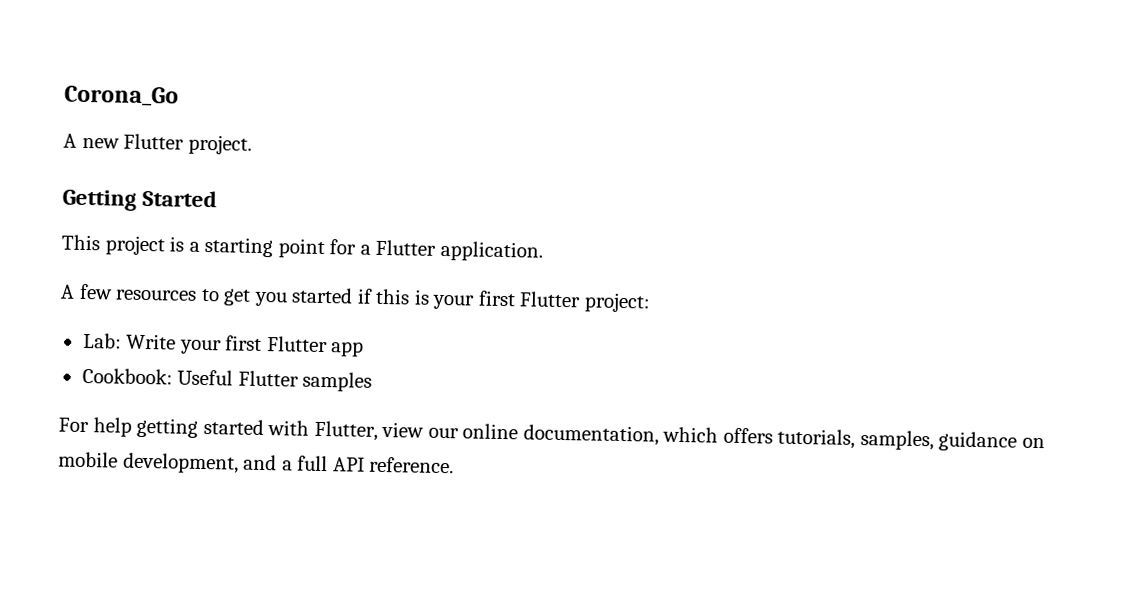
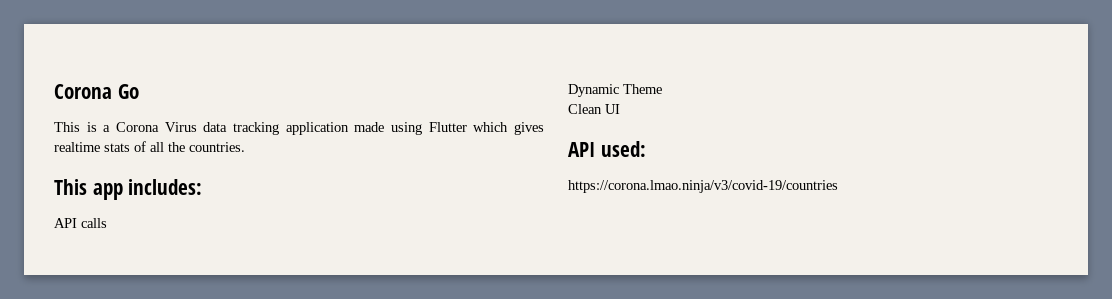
- Corona_Go
- A new Flutter project.
- Getting Started
- This project is a starting point for a Flutter application.
- A few resources to get you started if this is your first Flutter project:
- Lab: Write your first Flutter app
- Cookbook: Useful Flutter samples
- For help getting started with Flutter, view our online documentation, which offers tutorials, samples, guidance on mobile development, and a full API reference.
+ Corona Go
+ This is a Corona Virus data tracking application made using Flutter which gives realtime stats of all the countries.
+ This app includes:
+ API calls
+ Dynamic Theme
+ Clean UI
+ API used:
+ https://corona.lmao.ninja/v3/covid-19/countries

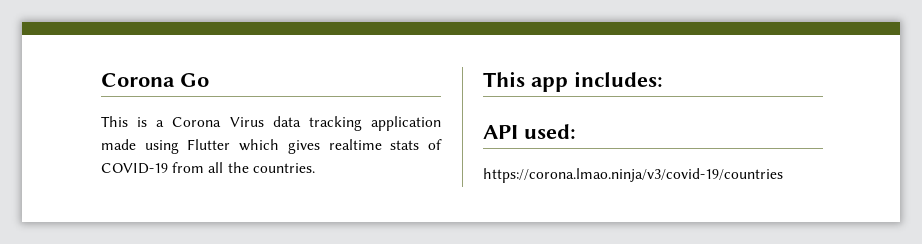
- This is a Corona Virus data tracking application made using Flutter which gives realtime stats of all the countries.
+ This is a Corona Virus data tracking application made using Flutter which gives realtime stats of COVID-19 from all the countries.
- API calls
- Dynamic Theme
- Clean UI

